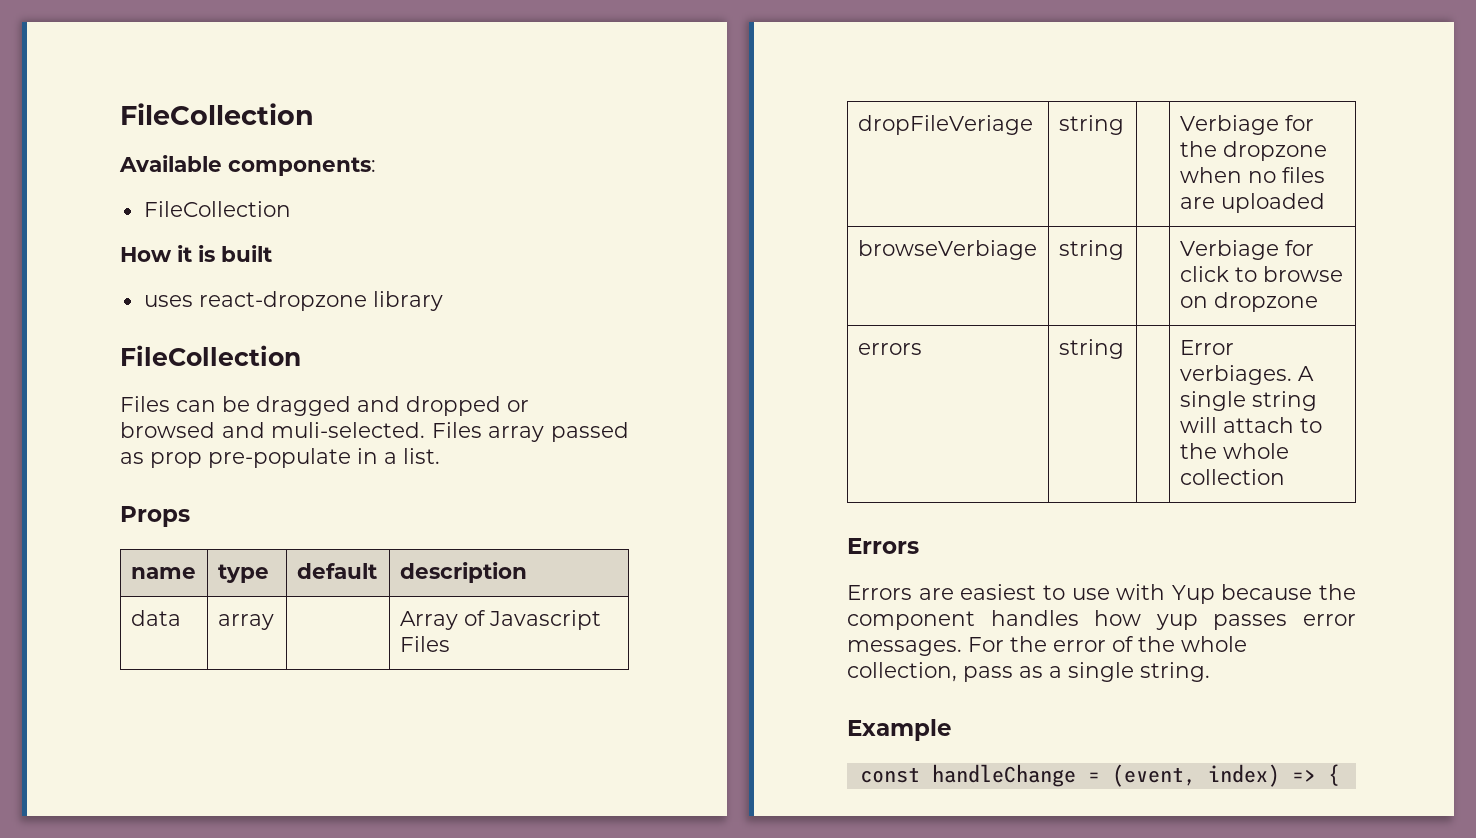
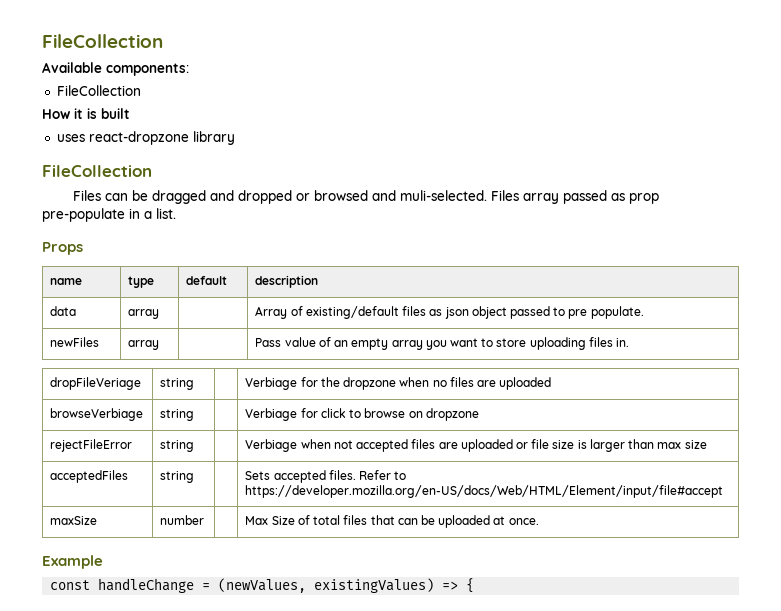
- data | array | | Array of Javascript Files
+ data | array | | Array of existing/default files as json object passed to pre populate.
+ newFiles | array | | Pass value of an empty array you want to store uploading files in.
- errors | string | | Error verbiages. A single string will attach to the whole collection
- Errors
- Errors are easiest to use with Yup because the component handles how yup passes error messages. For the error of the whole collection, pass as a single string.
+ rejectFileError | string | | Verbiage when not accepted files are uploaded or file size is larger than max size
+ acceptedFiles | string | | Sets accepted files. Refer to https://developer.mozilla.org/en-US/docs/Web/HTML/Element/input/file#accept
+ maxSize | number | | Max Size of total files that can be uploaded at once.
- const handleChange = (event, index) => {
+ const handleChange = (newValues, existingValues) => {

